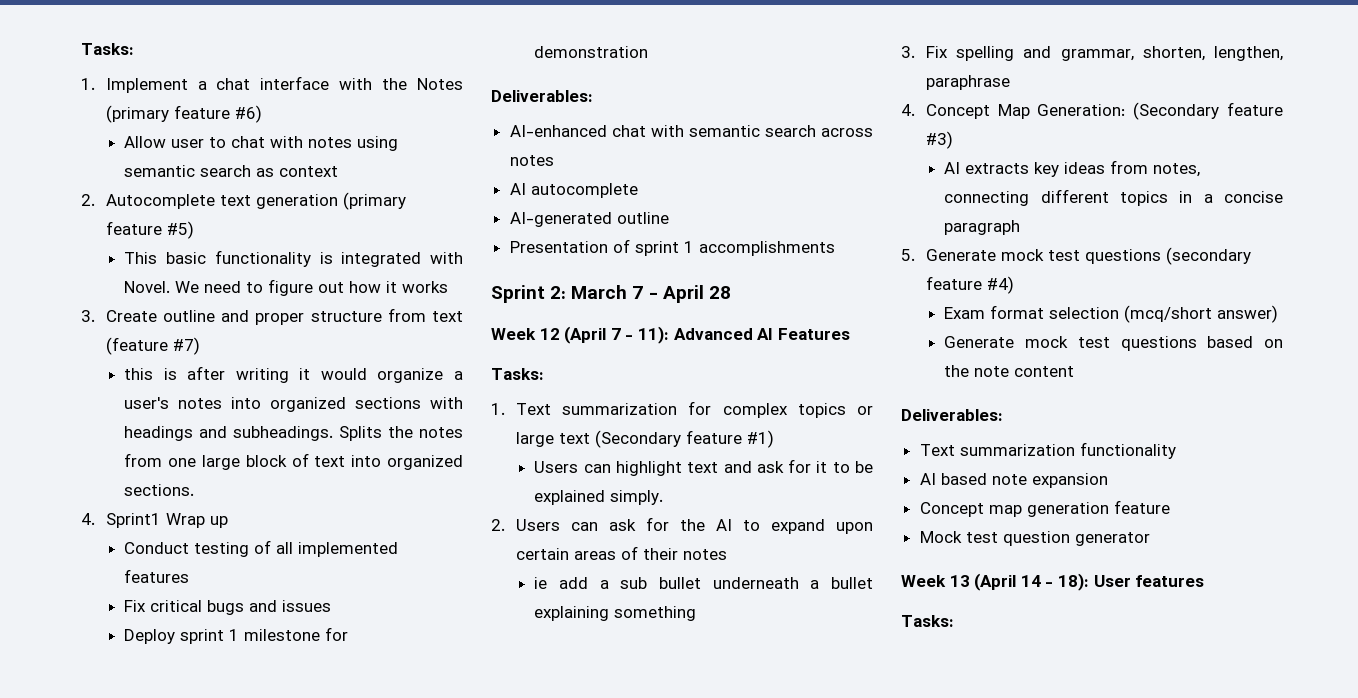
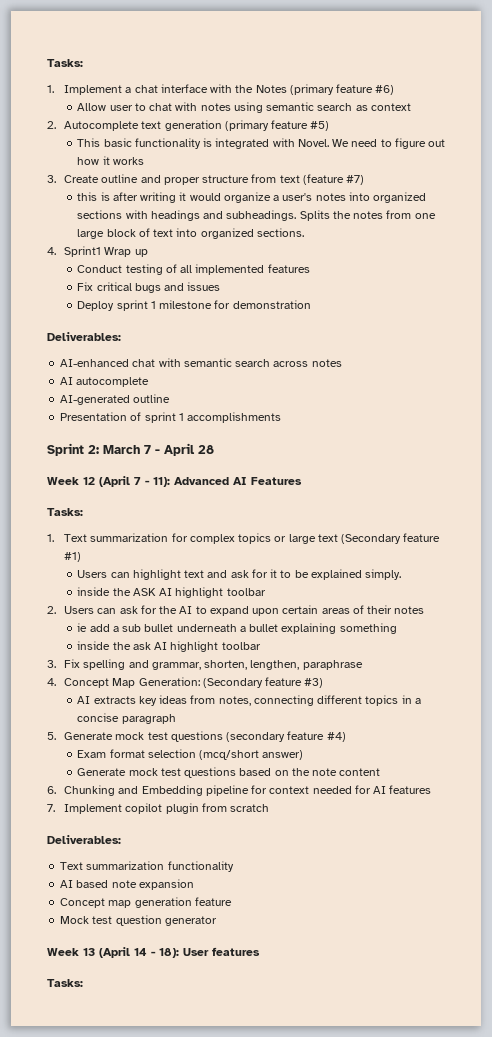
+ inside the ASK AI highlight toolbar
+ inside the ask AI highlight toolbar
+ 6. Chunking and Embedding pipeline for context needed for AI features
+ 7. Implement copilot plugin from scratch

